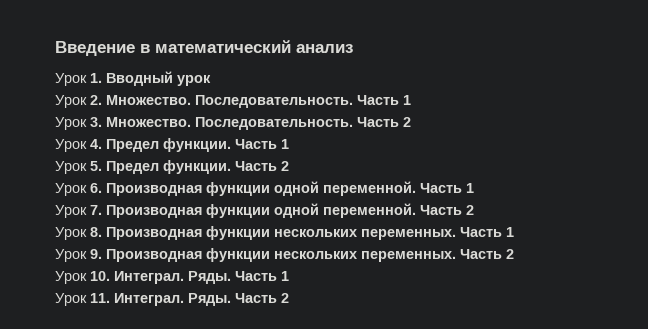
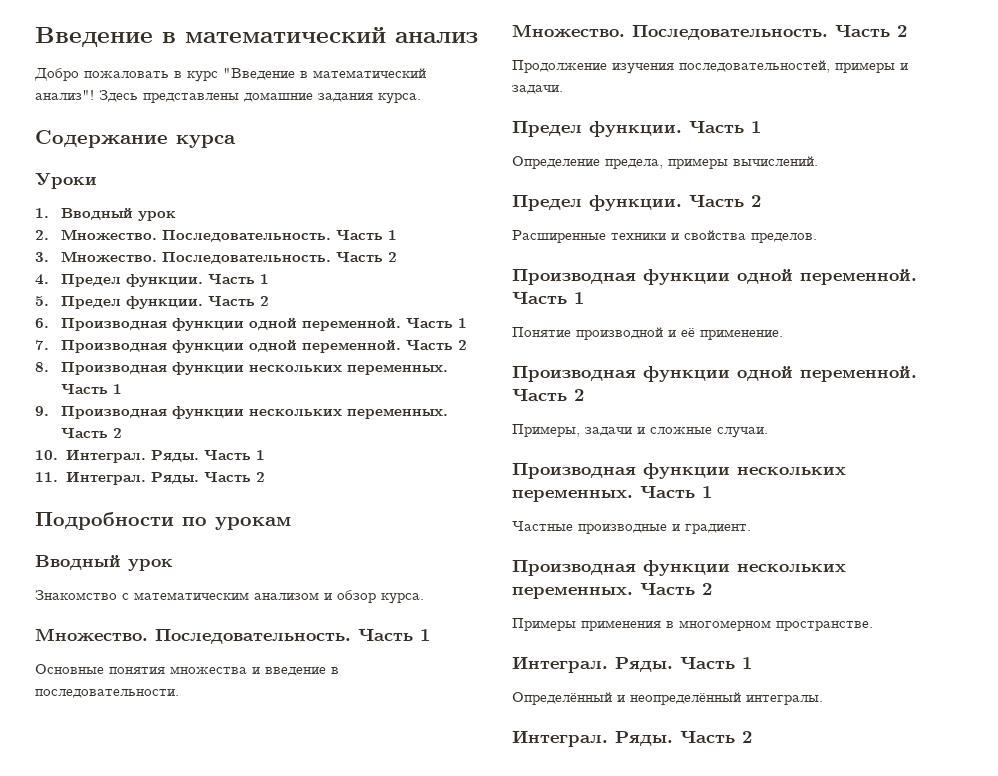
- Урок 1. Вводный урок
+ Добро пожаловать в курс "Введение в математический анализ"! Здесь представлены домашние задания курса.
+ Содержание курса
+ Уроки
+ 1. Вводный урок
- Урок 2. Множество.
+ 2. Множество.
- Урок 3. Множество.
+ 3. Множество.
- Урок 4. Предел функции.
+ 4. Предел функции.
- Урок 5. Предел функции.
+ 5. Предел функции.
- Урок 6. Производная функции одной переменной.
+ 6. Производная функции одной переменной.
- Урок 7. Производная функции одной переменной.
+ 7. Производная функции одной переменной.
- Урок 8. Производная функции нескольких переменных.
+ 8. Производная функции нескольких переменных.
- Урок 9. Производная функции нескольких переменных.
+ 9. Производная функции нескольких переменных.
- Урок 10. Интеграл.
+ 10. Интеграл.
- Урок 11. Интеграл.
+ 11. Интеграл.
+ Подробности по урокам
+ Вводный урок
+ Знакомство с математическим анализом и обзор курса.
+ Множество. Последовательность. Часть 1
+ Основные понятия множества и введение в последовательности.
+ Множество. Последовательность. Часть 2
+ Продолжение изучения последовательностей, примеры и задачи.
+ Предел функции. Часть 1
+ Определение предела, примеры вычислений.
+ Предел функции. Часть 2
+ Расширенные техники и свойства пределов.
+ Производная функции одной переменной. Часть 1
+ Понятие производной и её применение.
+ Производная функции одной переменной. Часть 2
+ Примеры, задачи и сложные случаи.
+ Производная функции нескольких переменных. Часть 1
+ Частные производные и градиент.
+ Производная функции нескольких переменных. Часть 2
+ Примеры применения в многомерном пространстве.
+ Интеграл. Ряды. Часть 1
+ Определённый и неопределённый интегралы.
+ Интеграл. Ряды. Часть 2

